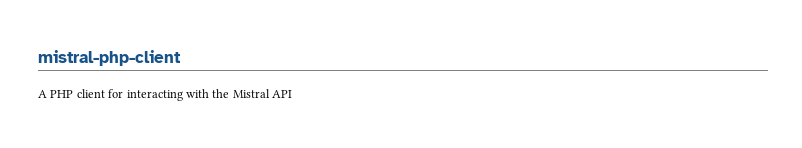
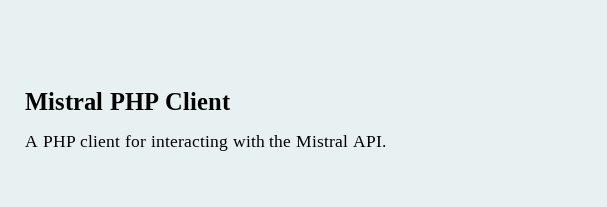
- mistral-php-client
+ Mistral PHP Client
- A PHP client for interacting with the Mistral API
+ A PHP client for interacting with the Mistral API.

